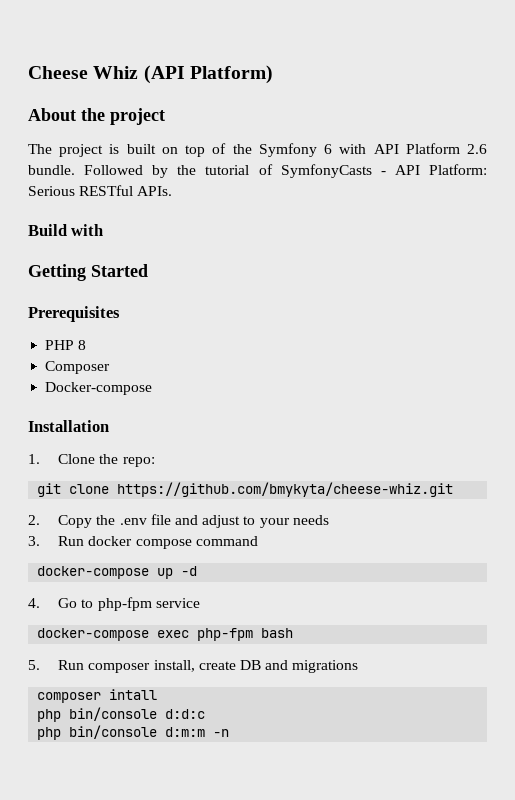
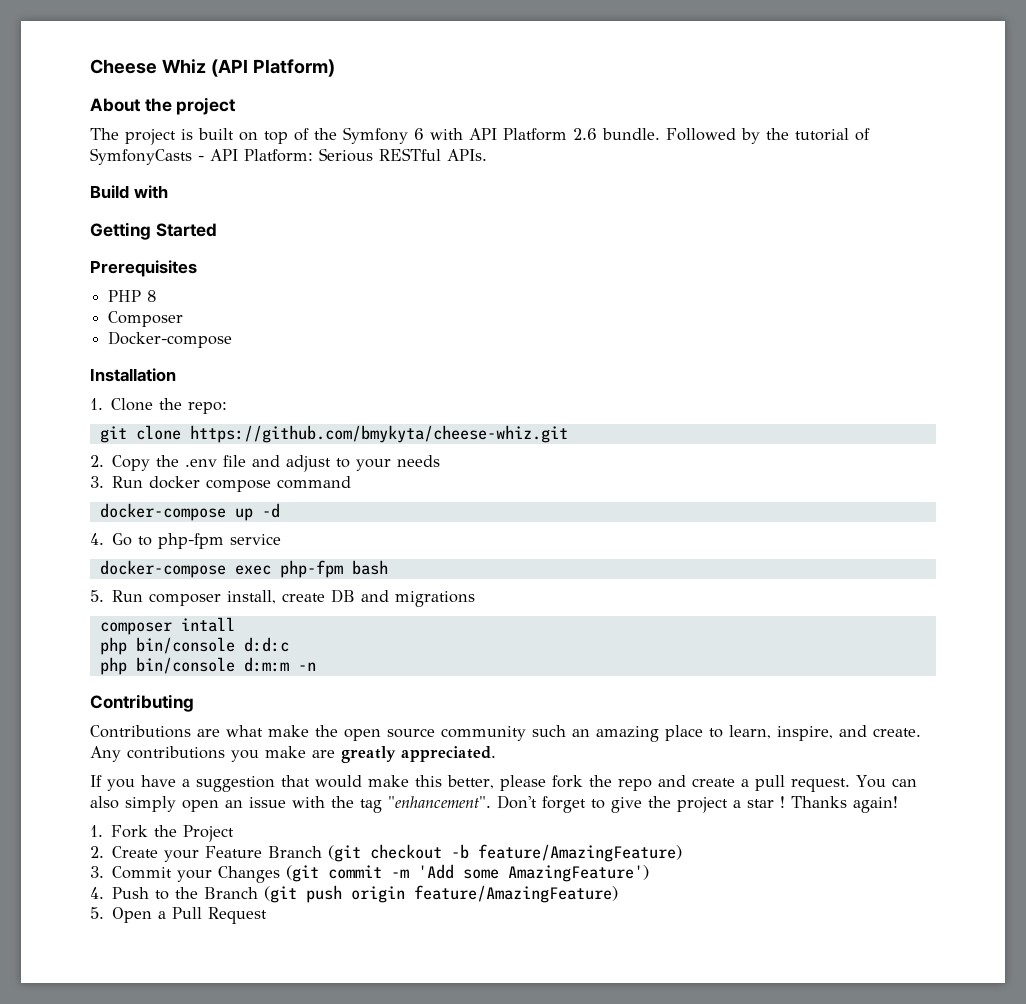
+ Contributing
+ Contributions are what make the open source community such an amazing place to learn, inspire, and create. Any contributions you make are greatly appreciated.
+ If you have a suggestion that would make this better, please fork the repo and create a pull request. You can also simply open an issue with the tag "enhancement". Don't forget to give the project a star ! Thanks again!
+ 1. Fork the Project
+ 2. Create your Feature Branch (git checkout -b feature/AmazingFeature)
+ 3. Commit your Changes (git commit -m 'Add some AmazingFeature')
+ 4. Push to the Branch (git push origin feature/AmazingFeature)
+ 5. Open a Pull Request

